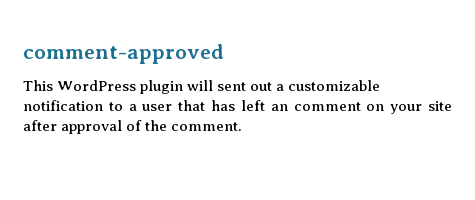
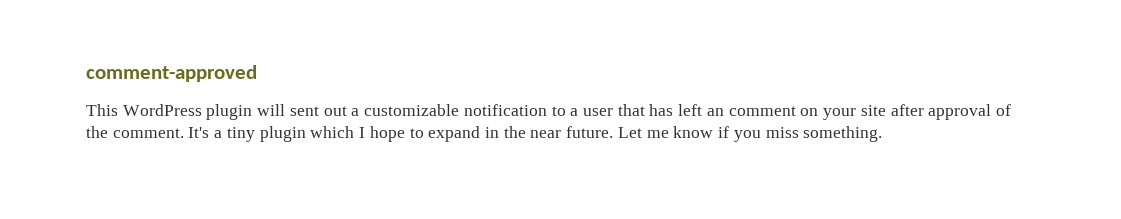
+ It's a tiny plugin which I hope to expand in the near future. Let me know if you miss something.

